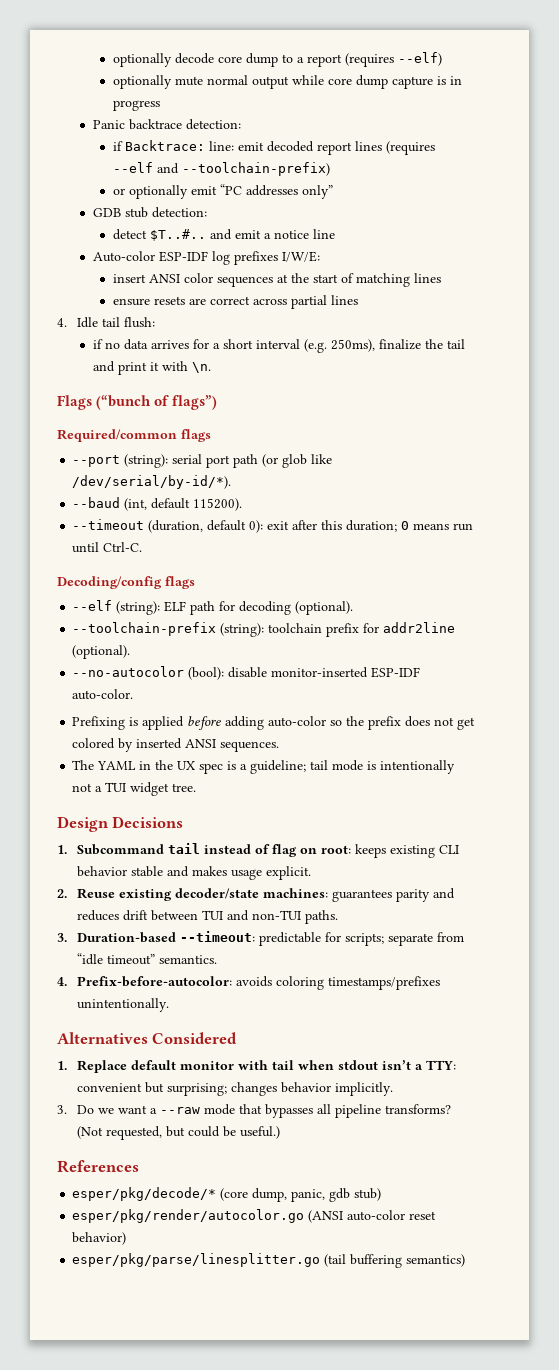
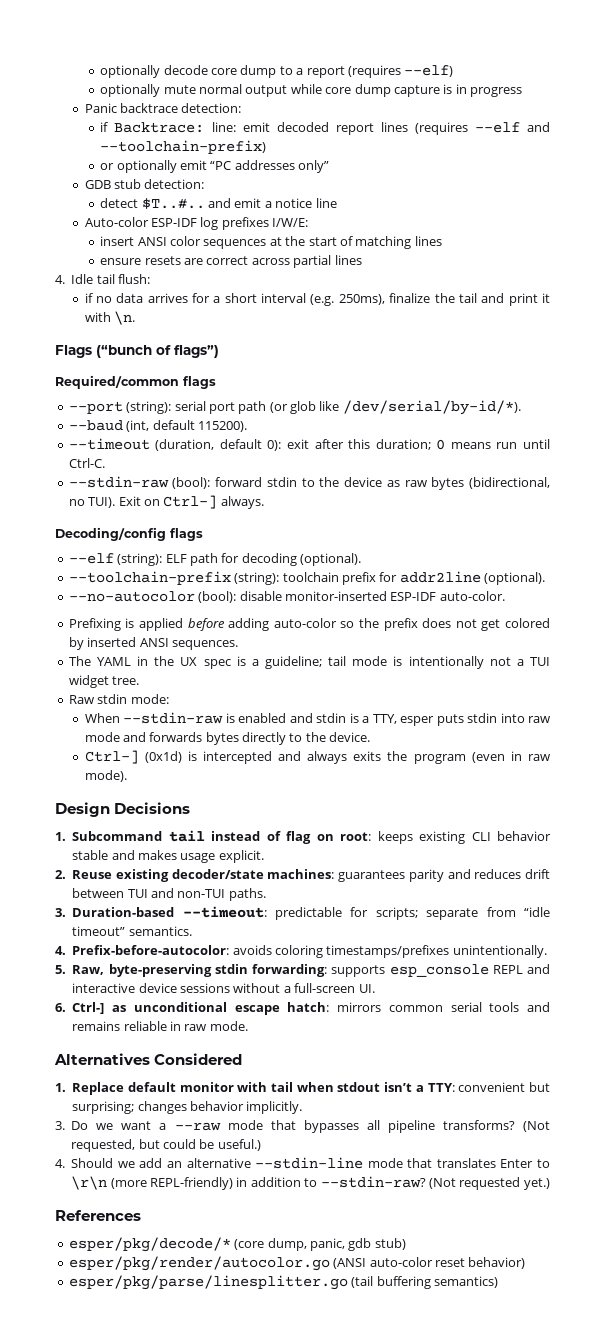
+ --stdin-raw (bool): forward stdin to the device as raw bytes (bidirectional, no TUI). Exit on Ctrl-] always.
+ Raw stdin mode:
+ When --stdin-raw is enabled and stdin is a TTY, esper puts stdin into raw mode and forwards bytes directly to the device.
+ Ctrl-] (0x1d) is intercepted and always exits the program (even in raw mode).
+ 5. Raw, byte-preserving stdin forwarding: supports esp_console REPL and interactive device sessions without a full-screen UI.
+ 6. Ctrl-] as unconditional escape hatch: mirrors common serial tools and remains reliable in raw mode.
+ 4. Should we add an alternative --stdin-line mode that translates Enter to \r\n (more REPL-friendly) in addition to --stdin-raw? (Not requested yet.)

